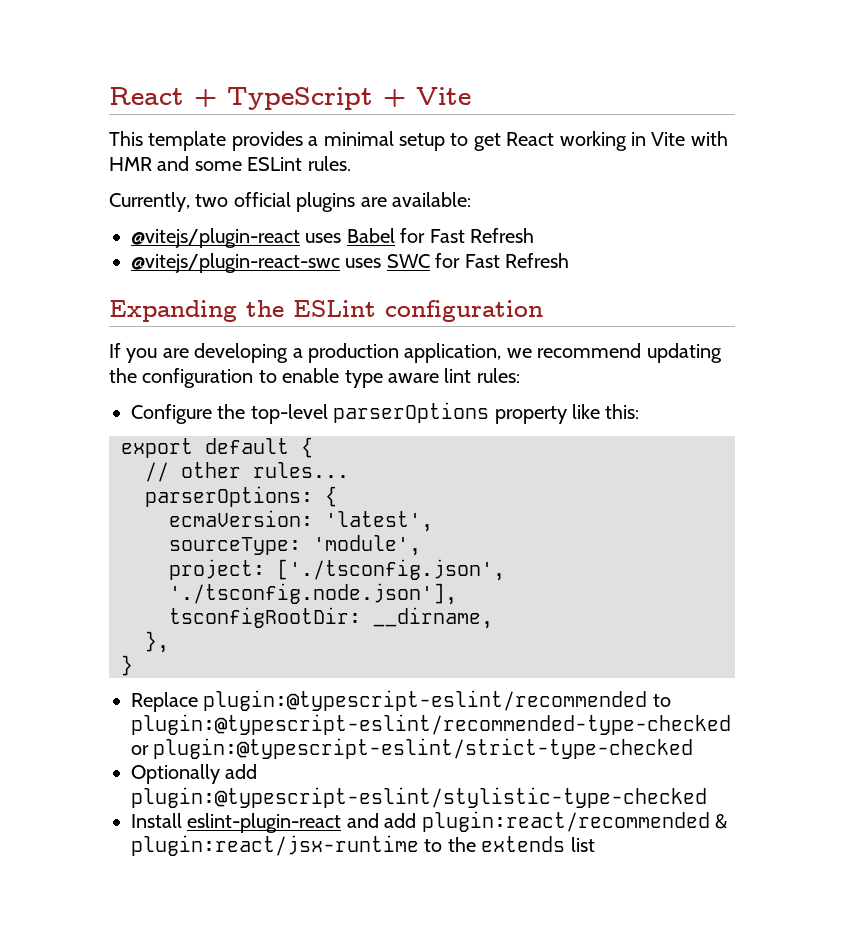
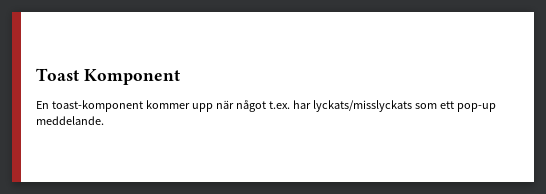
- React + TypeScript + Vite
- This template provides a minimal setup to get React working in Vite with HMR and some ESLint rules.
- Currently, two official plugins are available:
- @vitejs/plugin-react uses Babel for Fast Refresh
- @vitejs/plugin-react-swc uses SWC for Fast Refresh
- Expanding the ESLint configuration
- If you are developing a production application, we recommend updating the configuration to enable type aware lint rules:
- Configure the top-level parserOptions property like this:
- export default {
- // other rules...
- parserOptions: {
- ecmaVersion: 'latest',
- sourceType: 'module',
- project: ['./tsconfig.json', './tsconfig.node.json'],
- tsconfigRootDir: __dirname,
- },
- }
- Replace plugin:@typescript-eslint/recommended to plugin:@typescript-eslint/recommended-type-checked or plugin:@typescript-eslint/strict-type-checked
- Optionally add plugin:@typescript-eslint/stylistic-type-checked
- Install eslint-plugin-react and add plugin:react/recommended & plugin:react/jsx-runtime to the extends list
+ Toast Komponent
+ En toast-komponent kommer upp när något t.ex. har lyckats/misslyckats som ett pop-up meddelande.

